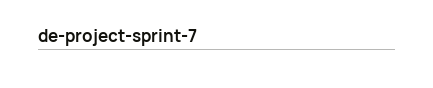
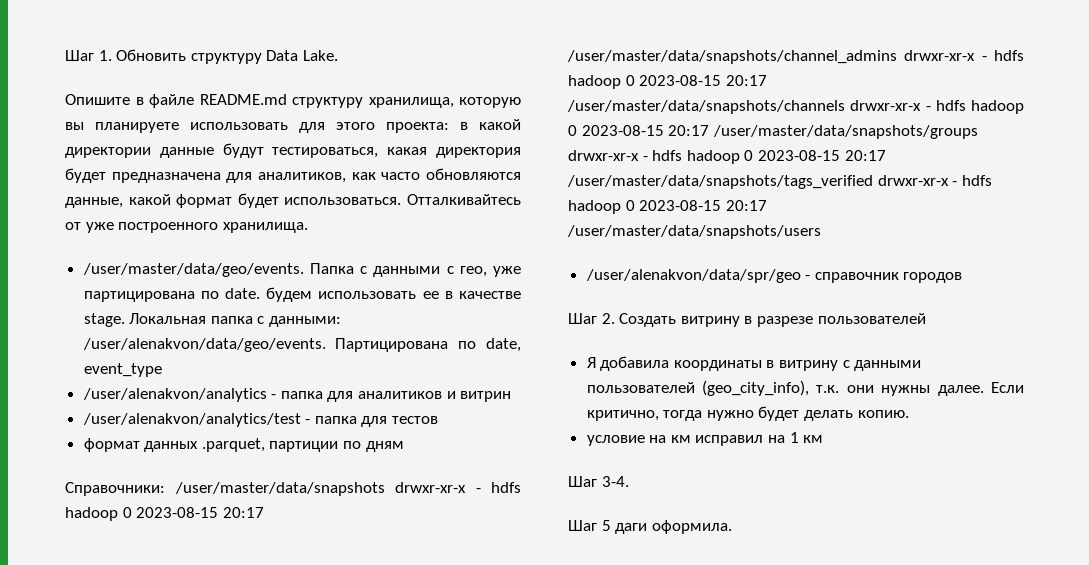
- de-project-sprint-7
+ Шаг 1. Обновить структуру Data Lake.
+ Опишите в файле README.md структуру хранилища, которую вы планируете использовать для этого проекта: в какой директории данные будут тестироваться, какая директория будет предназначена для аналитиков, как часто обновляются данные, какой формат будет использоваться. Отталкивайтесь от уже построенного хранилища.
+ /user/master/data/geo/events. Папка с данными с гео, уже партицирована по date. будем использовать ее в качестве stage. Локальная папка с данными: /user/alenakvon/data/geo/events. Партицирована по date, event_type
+ /user/alenakvon/analytics - папка для аналитиков и витрин
+ /user/alenakvon/analytics/test - папка для тестов
+ формат данных .parquet, партиции по дням
+ Справочники: /user/master/data/snapshots drwxr-xr-x - hdfs hadoop 0 2023-08-15 20:17 /user/master/data/snapshots/channel_admins drwxr-xr-x - hdfs hadoop 0 2023-08-15 20:17 /user/master/data/snapshots/channels drwxr-xr-x - hdfs hadoop 0 2023-08-15 20:17 /user/master/data/snapshots/groups drwxr-xr-x - hdfs hadoop 0 2023-08-15 20:17 /user/master/data/snapshots/tags_verified drwxr-xr-x - hdfs hadoop 0 2023-08-15 20:17 /user/master/data/snapshots/users
+ /user/alenakvon/data/spr/geo - справочник городов
+ Шаг 2. Создать витрину в разрезе пользователей
+ Я добавила координаты в витрину с данными пользователей (geo_city_info), т.к. они нужны далее. Если критично, тогда нужно будет делать копию.
+ условие на км исправил на 1 км
+ Шаг 3-4.
+ Шаг 5 даги оформила.

